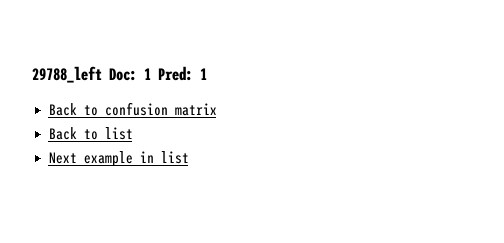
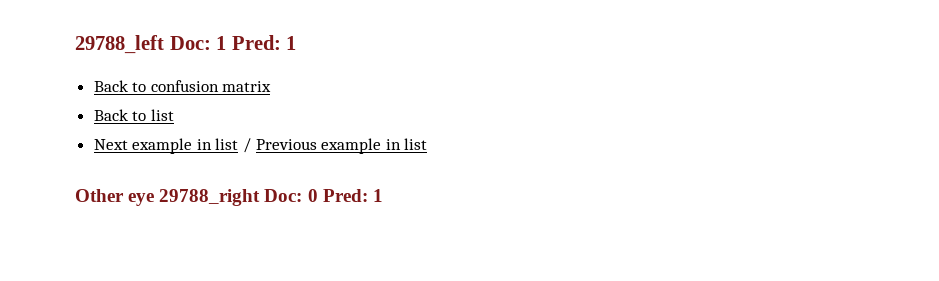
- Next example in list
+ Next example in list / Previous example in list
+ Other eye 29788_right Doc: 0 Pred: 1

